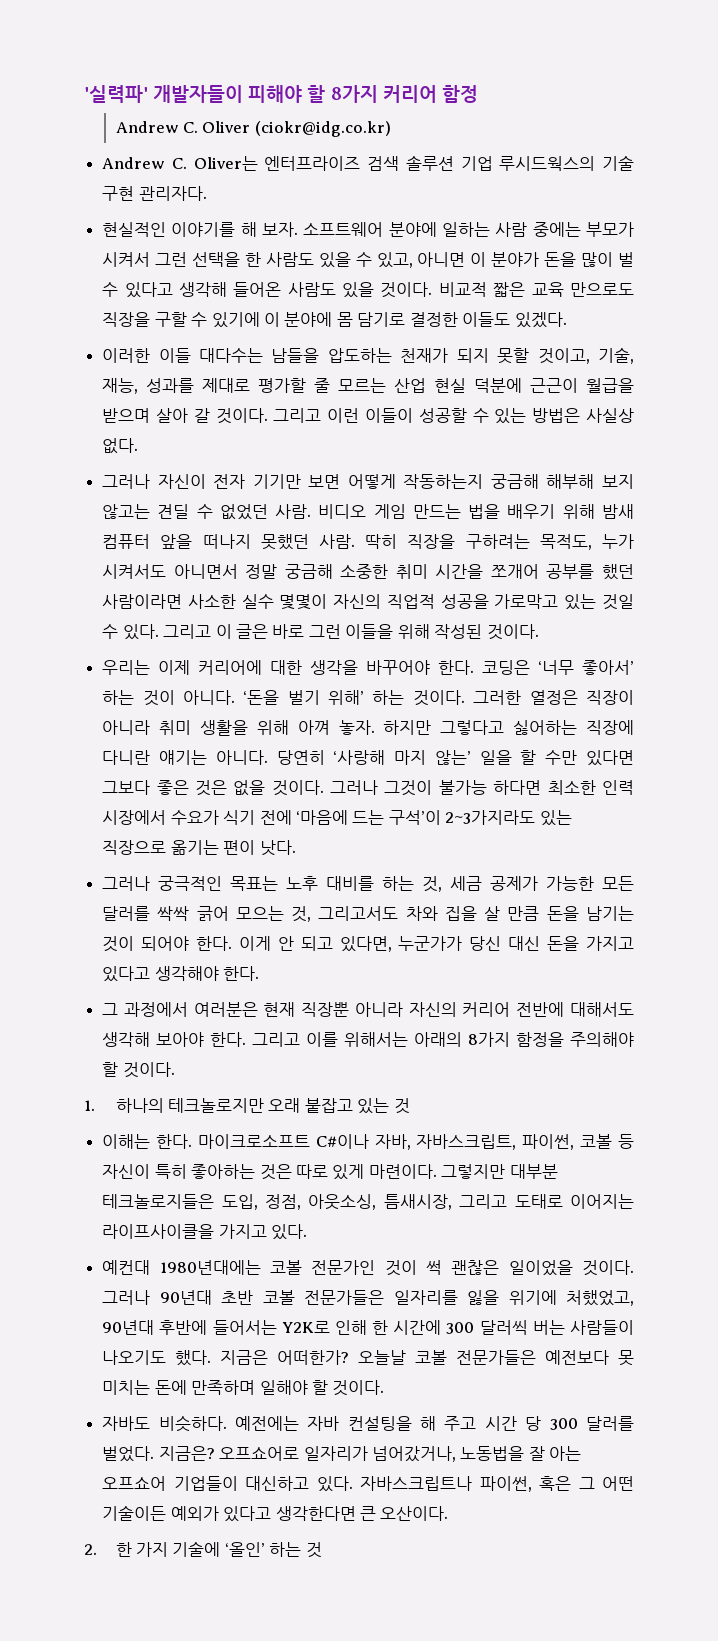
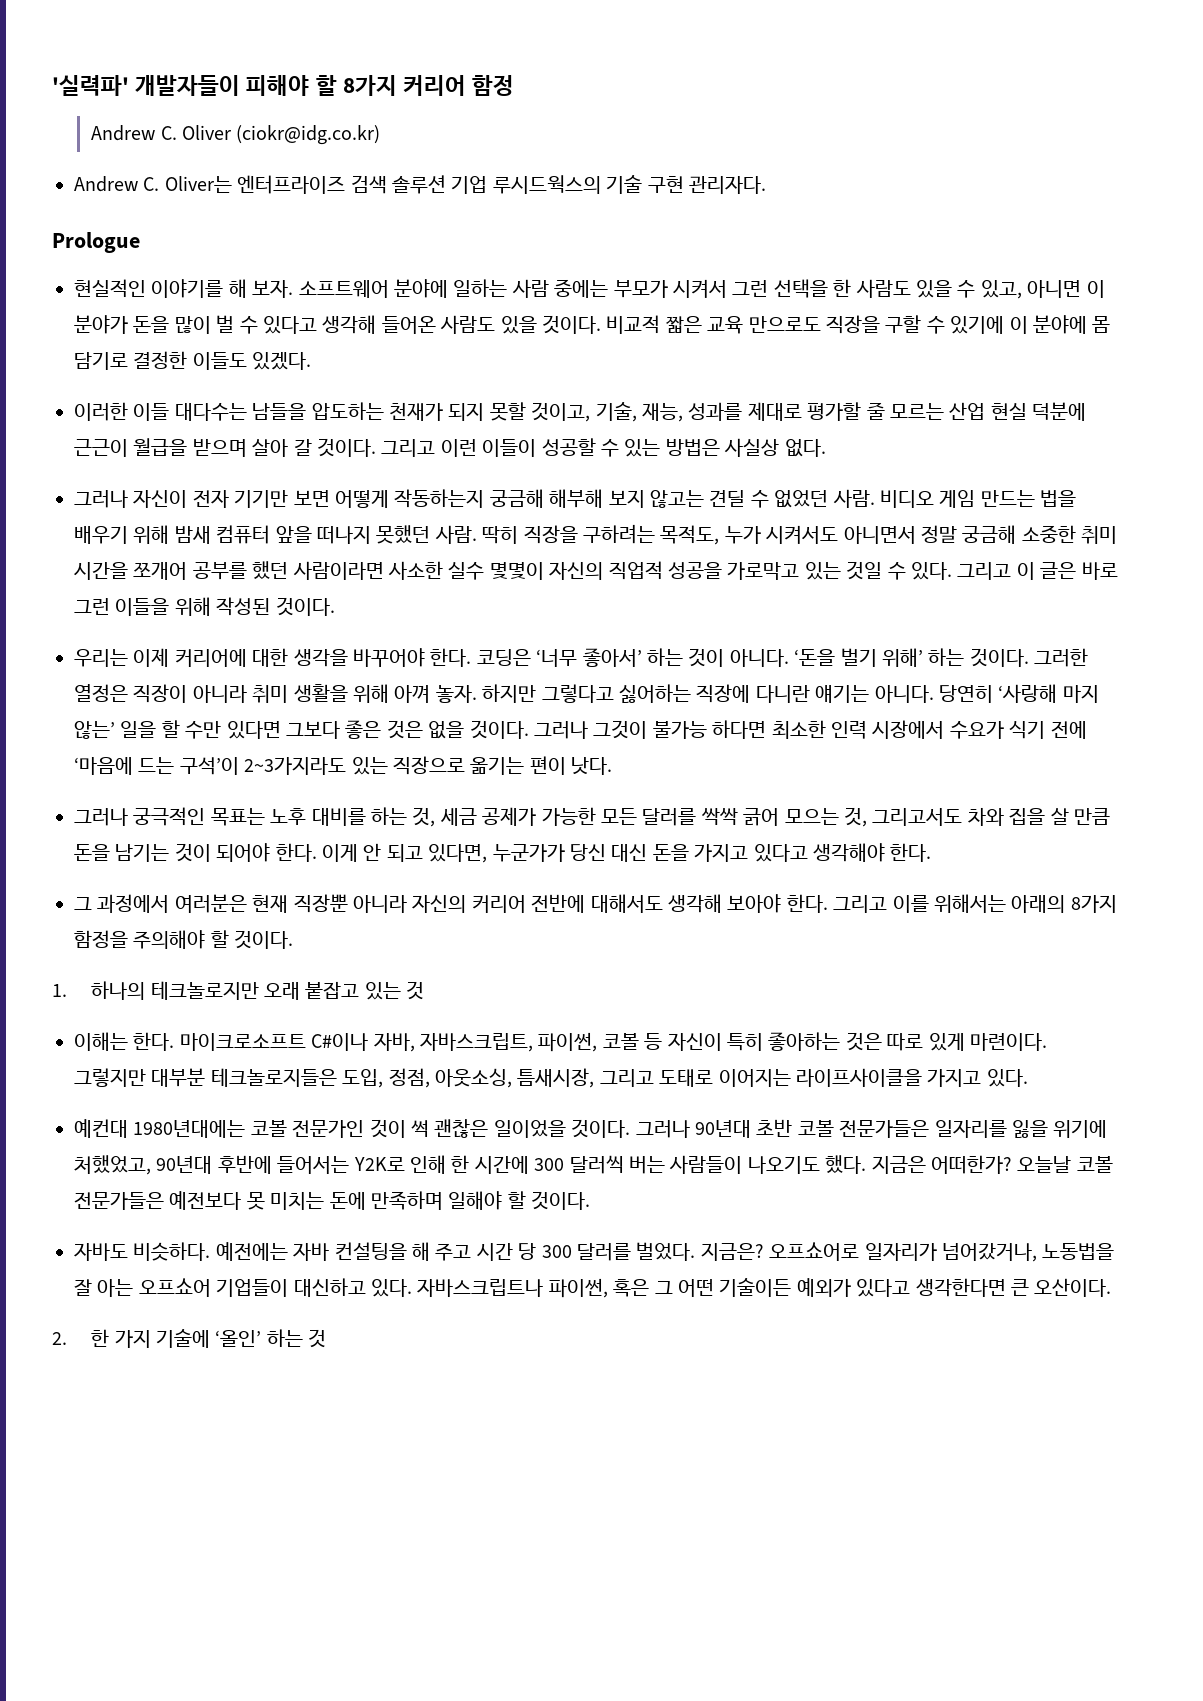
+ Prologue

